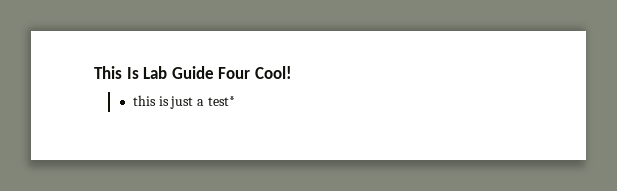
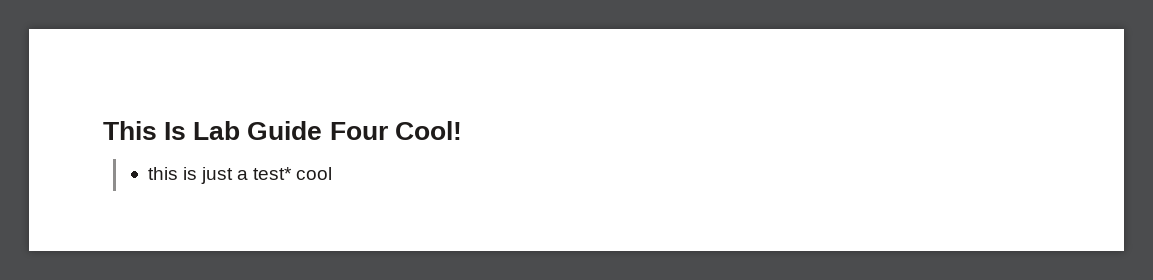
- this is just a test*
+ this is just a test* cool

